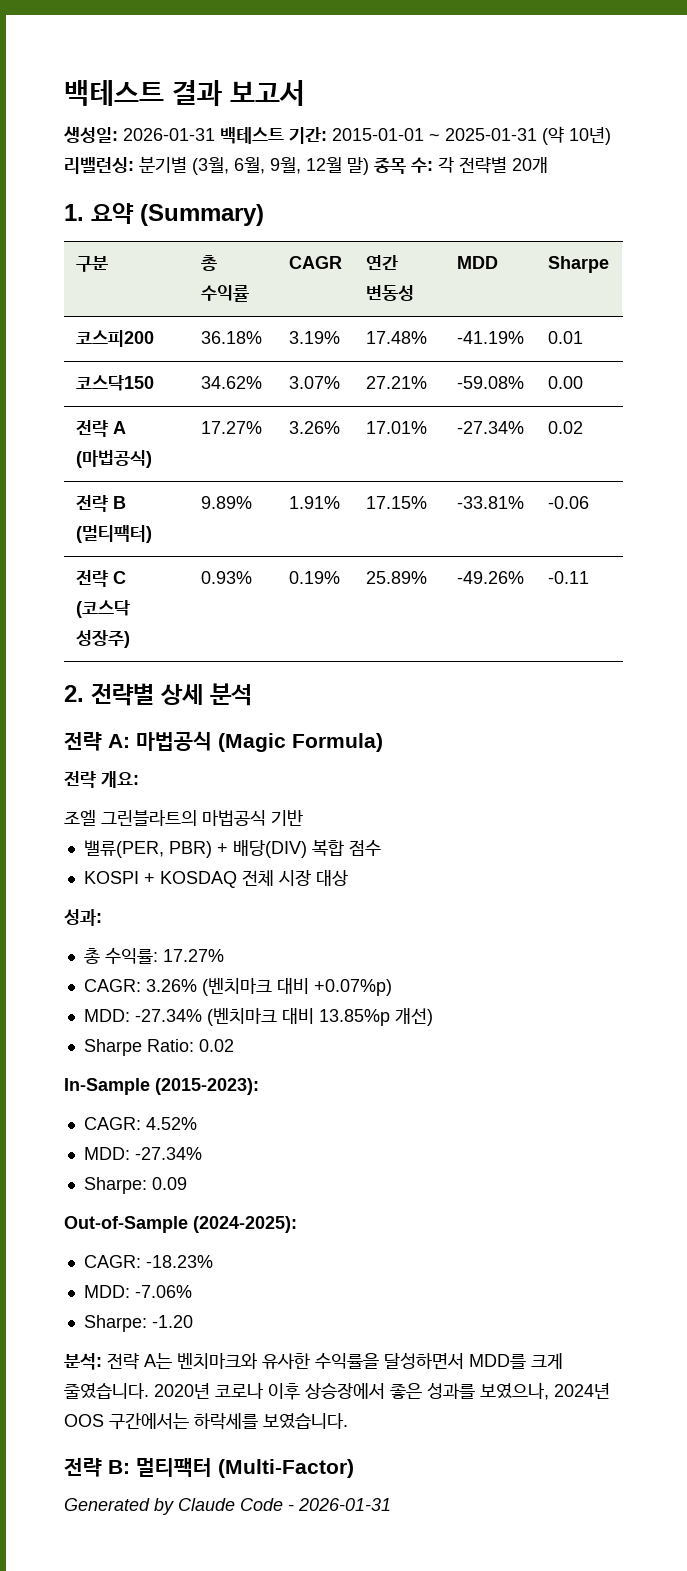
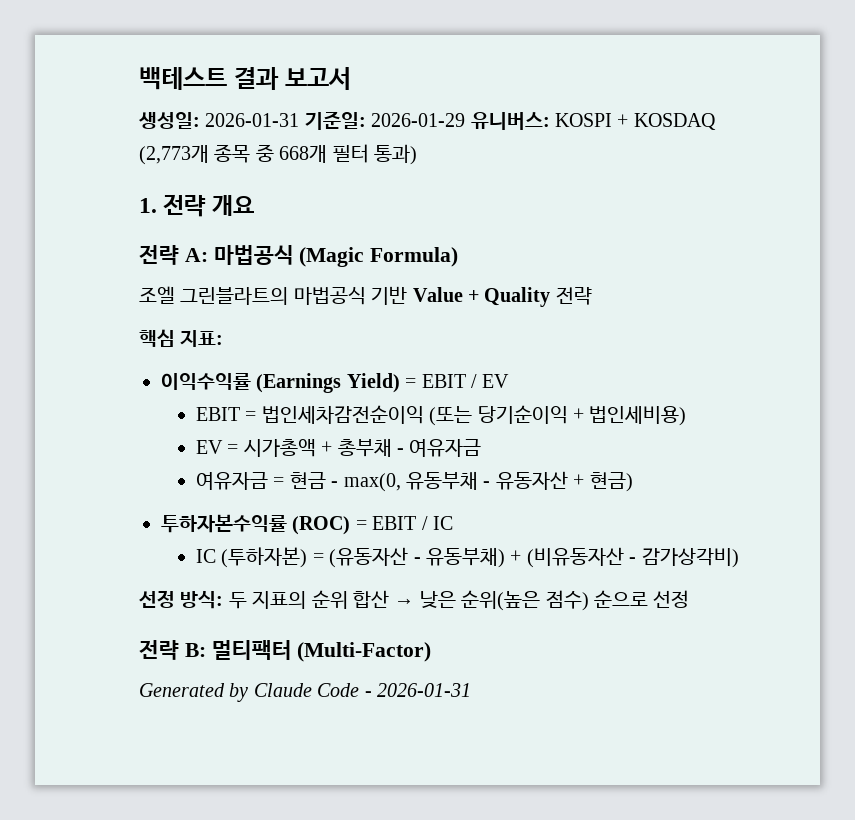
- 생성일: 2026-01-31 백테스트 기간: 2015-01-01 ~ 2025-01-31 (약 10년) 리밸런싱: 분기별 (3월, 6월, 9월, 12월 말) 종목 수: 각 전략별 20개
- 1. 요약 (Summary)
- 구분 | 총 수익률 | CAGR | 연간 변동성 | MDD | Sharpe
- 코스피200 | 36.18% | 3.19% | 17.48% | -41.19% | 0.01
- 코스닥150 | 34.62% | 3.07% | 27.21% | -59.08% | 0.00
- 전략 A (마법공식) | 17.27% | 3.26% | 17.01% | -27.34% | 0.02
- 전략 B (멀티팩터) | 9.89% | 1.91% | 17.15% | -33.81% | -0.06
- 전략 C (코스닥 성장주) | 0.93% | 0.19% | 25.89% | -49.26% | -0.11
- 2. 전략별 상세 분석
+ 생성일: 2026-01-31 기준일: 2026-01-29 유니버스: KOSPI + KOSDAQ (2,773개 종목 중 668개 필터 통과)
+ 1. 전략 개요
- 전략 개요:
- 조엘 그린블라트의 마법공식 기반
- 밸류(PER, PBR) + 배당(DIV) 복합 점수
- KOSPI + KOSDAQ 전체 시장 대상
- 성과:
- 총 수익률: 17.27%
- CAGR: 3.26% (벤치마크 대비 +0.07%p)
- MDD: -27.34% (벤치마크 대비 13.85%p 개선)
- Sharpe Ratio: 0.02
- In-Sample (2015-2023):
- CAGR: 4.52%
- MDD: -27.34%
- Sharpe: 0.09
- Out-of-Sample (2024-2025):
- CAGR: -18.23%
- MDD: -7.06%
- Sharpe: -1.20
- 분석: 전략 A는 벤치마크와 유사한 수익률을 달성하면서 MDD를 크게 줄였습니다. 2020년 코로나 이후 상승장에서 좋은 성과를 보였으나, 2024년 OOS 구간에서는 하락세를 보였습니다.
+ 조엘 그린블라트의 마법공식 기반 Value + Quality 전략
+ 핵심 지표:
+ 이익수익률 (Earnings Yield) = EBIT / EV
+ EBIT = 법인세차감전순이익 (또는 당기순이익 + 법인세비용)
+ EV = 시가총액 + 총부채 - 여유자금
+ 여유자금 = 현금 - max(0, 유동부채 - 유동자산 + 현금)
+ 투하자본수익률 (ROC) = EBIT / IC
+ IC (투하자본) = (유동자산 - 유동부채) + (비유동자산 - 감가상각비)
+ 선정 방식: 두 지표의 순위 합산 → 낮은 순위(높은 점수) 순으로 선정

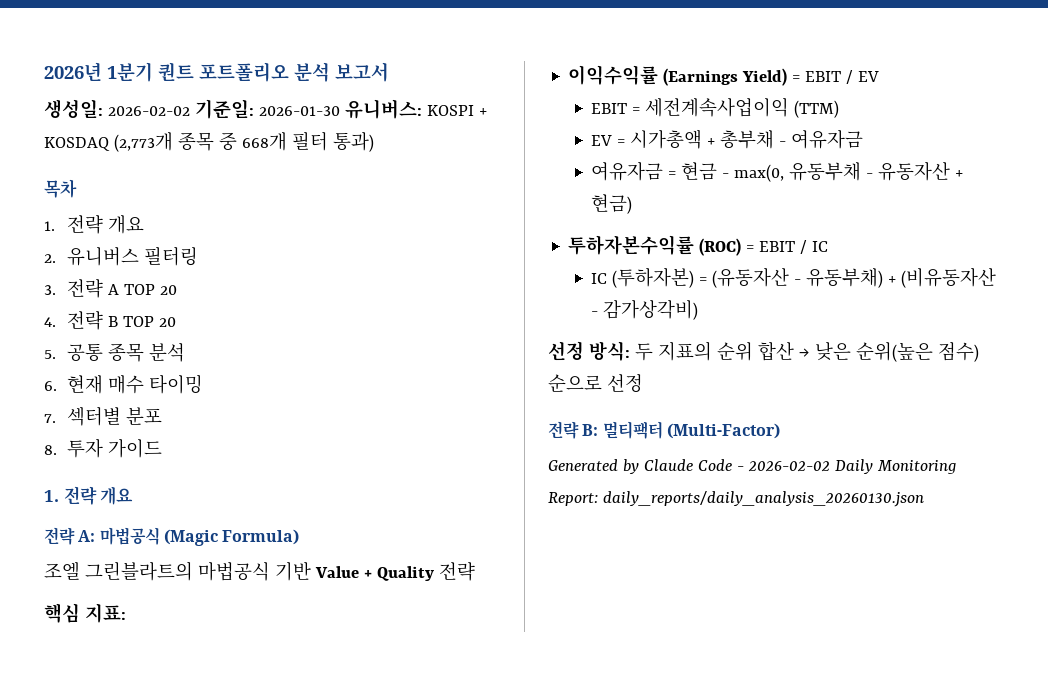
- 백테스트 결과 보고서
+ 2026년 1분기 퀀트 포트폴리오 분석 보고서
- 생성일: 2026-01-31 기준일: 2026-01-29 유니버스: KOSPI + KOSDAQ (2,773개 종목 중 668개 필터 통과)
+ 생성일: 2026-02-02 기준일: 2026-01-30 유니버스: KOSPI + KOSDAQ (2,773개 종목 중 668개 필터 통과)
+ 목차
+ 1. 전략 개요
+ 2. 유니버스 필터링
+ 3. 전략 A TOP 20
+ 4. 전략 B TOP 20
+ 5. 공통 종목 분석
+ 6. 현재 매수 타이밍
+ 7. 섹터별 분포
+ 8. 투자 가이드
- EBIT = 법인세차감전순이익 (또는 당기순이익 + 법인세비용)
+ EBIT = 세전계속사업이익 (TTM)
- Generated by Claude Code - 2026-01-31
+ Generated by Claude Code - 2026-02-02 Daily Monitoring Report: daily_reports/daily_analysis_20260130.json

